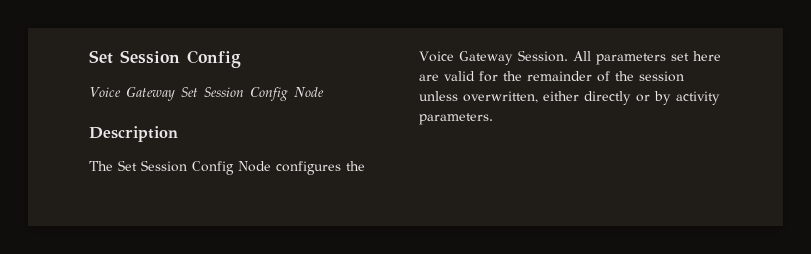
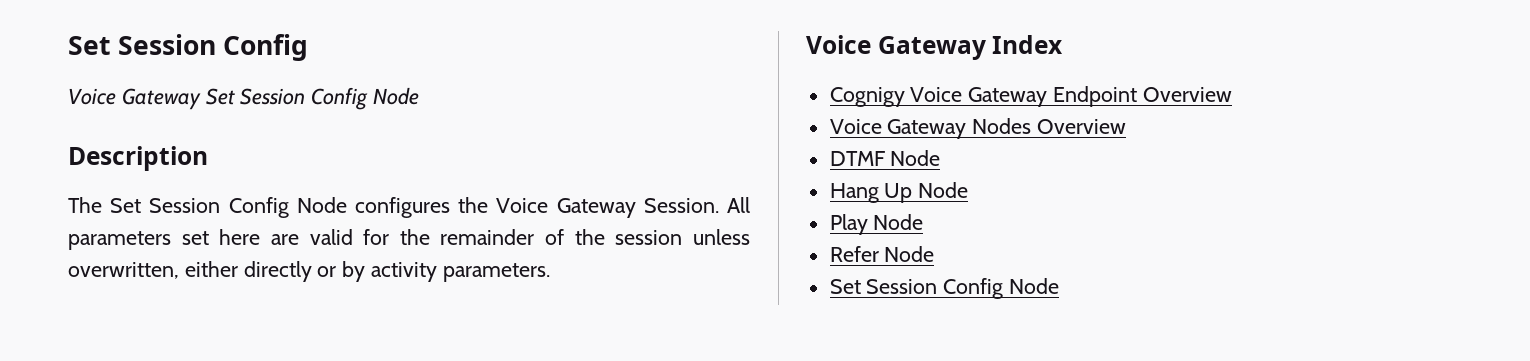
+ Voice Gateway Index
+ Cognigy Voice Gateway Endpoint Overview
+ Voice Gateway Nodes Overview
+ DTMF Node
+ Hang Up Node
+ Play Node
+ Refer Node
+ Set Session Config Node

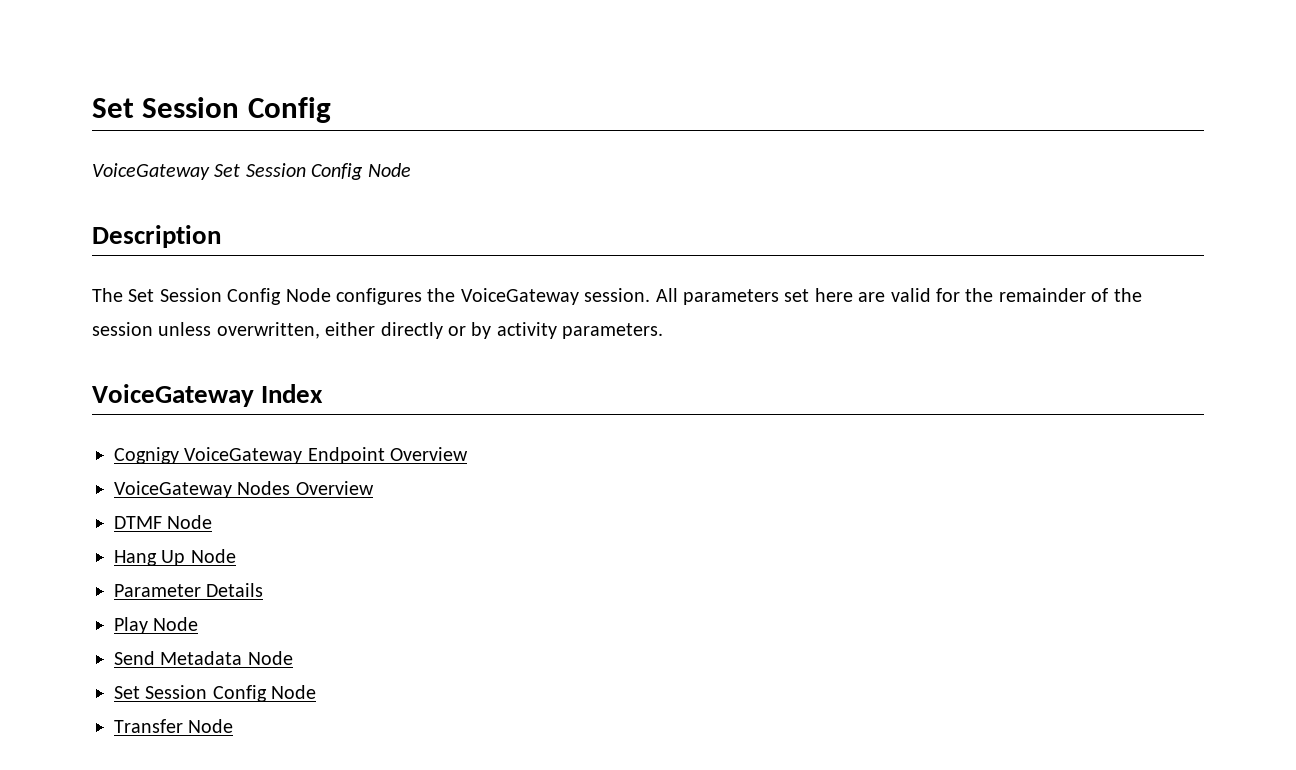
- Voice Gateway Set Session Config Node
+ VoiceGateway Set Session Config Node
- The Set Session Config Node configures the Voice Gateway Session.
+ The Set Session Config Node configures the VoiceGateway session.
- Voice Gateway Index
+ VoiceGateway Index
- Cognigy Voice Gateway Endpoint Overview
+ Cognigy VoiceGateway Endpoint Overview
- Voice Gateway Nodes Overview
+ VoiceGateway Nodes Overview
+ Parameter Details
- Refer Node
+ Send Metadata Node
+ Transfer Node

